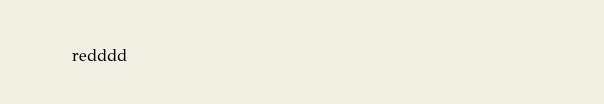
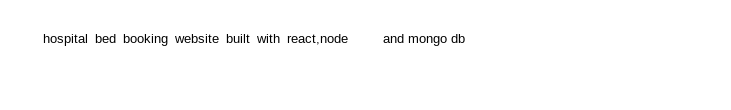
- redddd
+ hospital bed booking website built with react,node and mongo db

